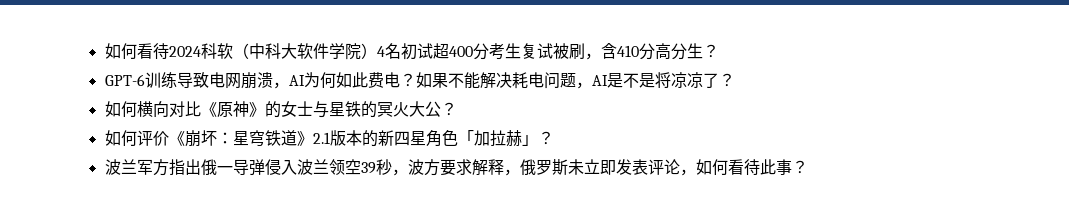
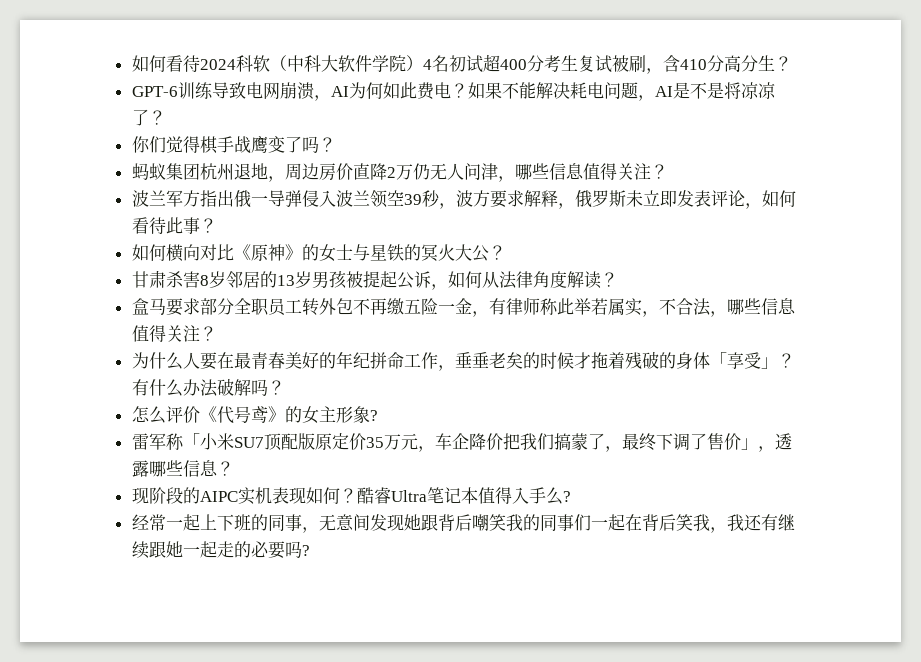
- 如何横向对比《原神》的女士与星铁的冥火大公？
- 如何评价《崩坏：星穹铁道》2.1版本的新四星角色「加拉赫」？
+ 你们觉得棋手战鹰变了吗？
+ 蚂蚁集团杭州退地，周边房价直降2万仍无人问津，哪些信息值得关注？
+ 如何横向对比《原神》的女士与星铁的冥火大公？
+ 甘肃杀害8岁邻居的13岁男孩被提起公诉，如何从法律角度解读？
+ 盒马要求部分全职员工转外包不再缴五险一金，有律师称此举若属实，不合法，哪些信息值得关注？
+ 为什么人要在最青春美好的年纪拼命工作，垂垂老矣的时候才拖着残破的身体「享受」？有什么办法破解吗？
+ 怎么评价《代号鸢》的女主形象?
+ 雷军称「小米SU7顶配版原定价35万元，车企降价把我们搞蒙了，最终下调了售价」，透露哪些信息？
+ 现阶段的AIPC实机表现如何？酷睿Ultra笔记本值得入手么?
+ 经常一起上下班的同事，无意间发现她跟背后嘲笑我的同事们一起在背后笑我，我还有继续跟她一起走的必要吗?

